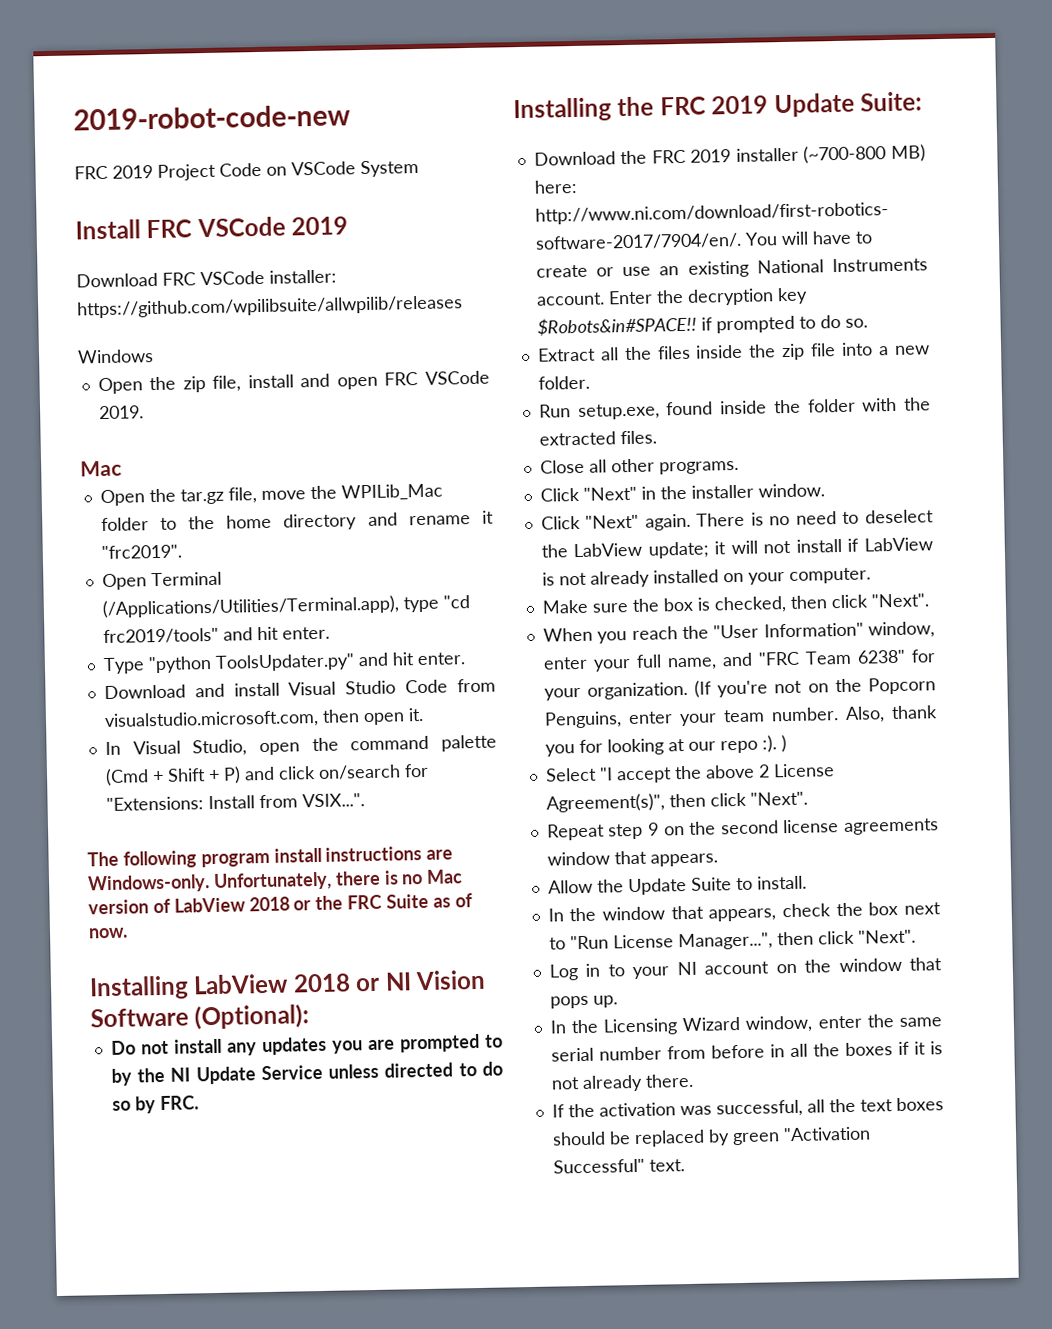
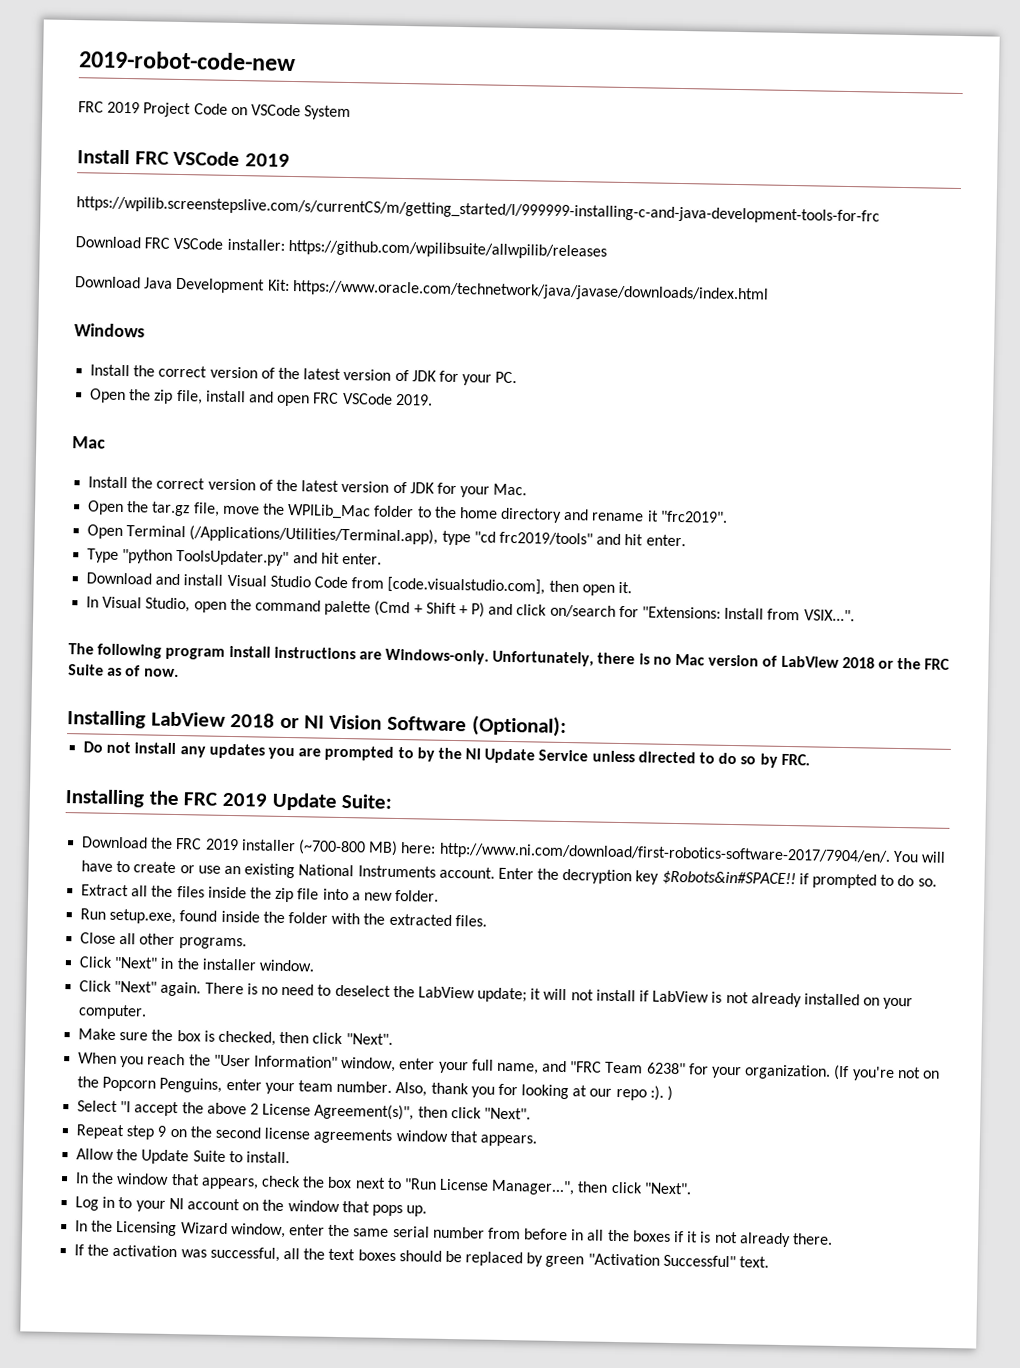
+ https://wpilib.screenstepslive.com/s/currentCS/m/getting_started/l/999999-installing-c-and-java-development-tools-for-frc
+ Download Java Development Kit: https://www.oracle.com/technetwork/java/javase/downloads/index.html
  Windows
+ Install the correct version of the latest version of JDK for your PC.
+ Install the correct version of the latest version of JDK for your Mac.
- Download and install Visual Studio Code from visualstudio.microsoft.com, then open it.
+ Download and install Visual Studio Code from [code.visualstudio.com], then open it.

